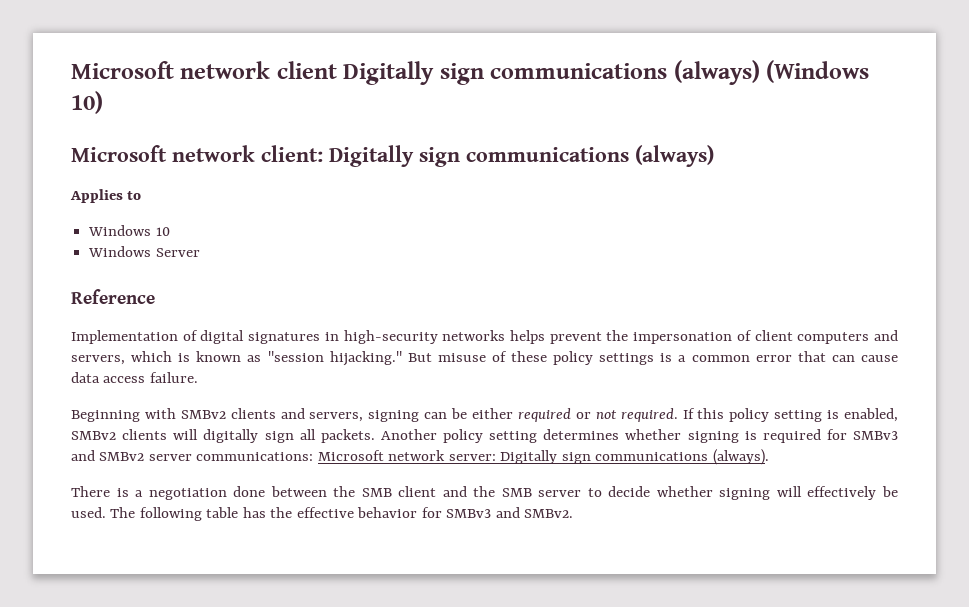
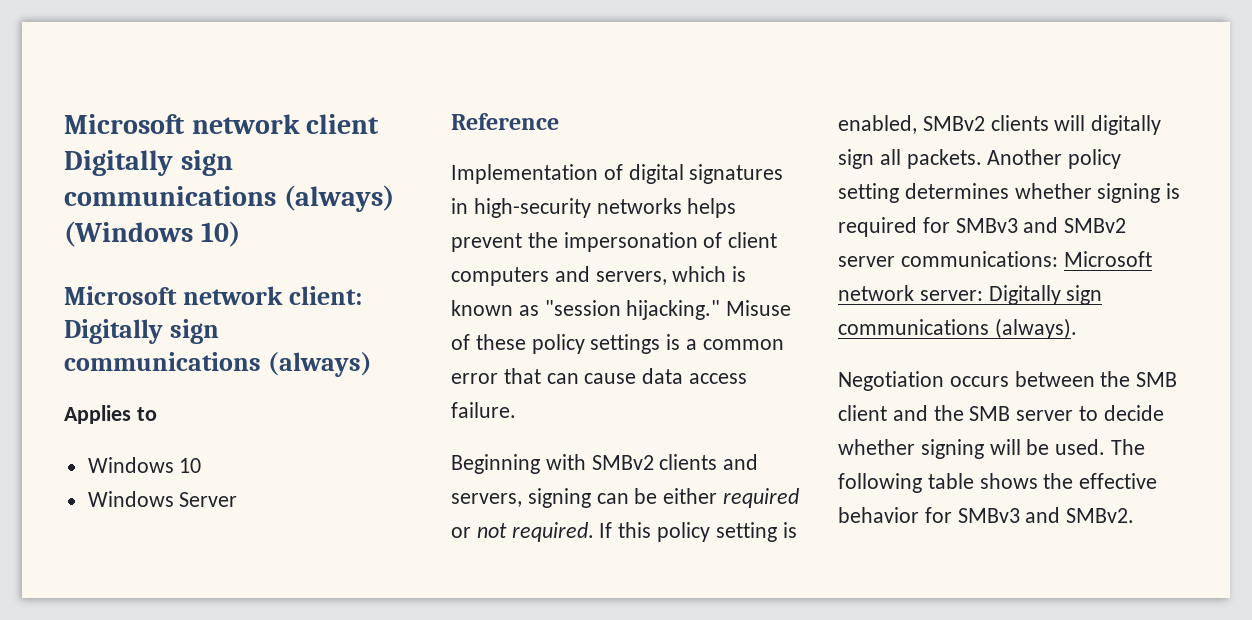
- But misuse of these policy settings is a common error that can cause data access failure.
+ Misuse of these policy settings is a common error that can cause data access failure.
- There is a negotiation done between the SMB client and the SMB server to decide whether signing will effectively be used.
+ Negotiation occurs between the SMB client and the SMB server to decide whether signing will be used.
- The following table has the effective behavior for SMBv3 and SMBv2.
+ The following table shows the effective behavior for SMBv3 and SMBv2.

